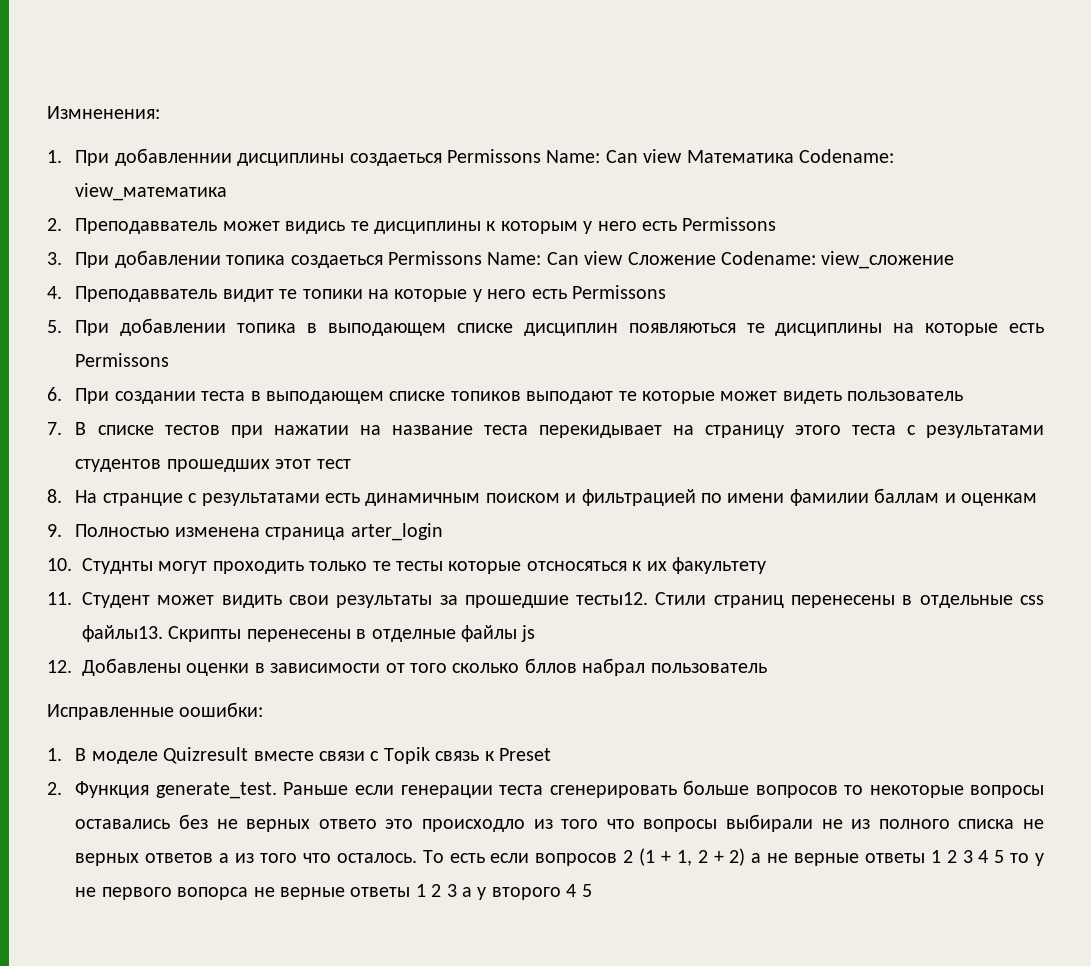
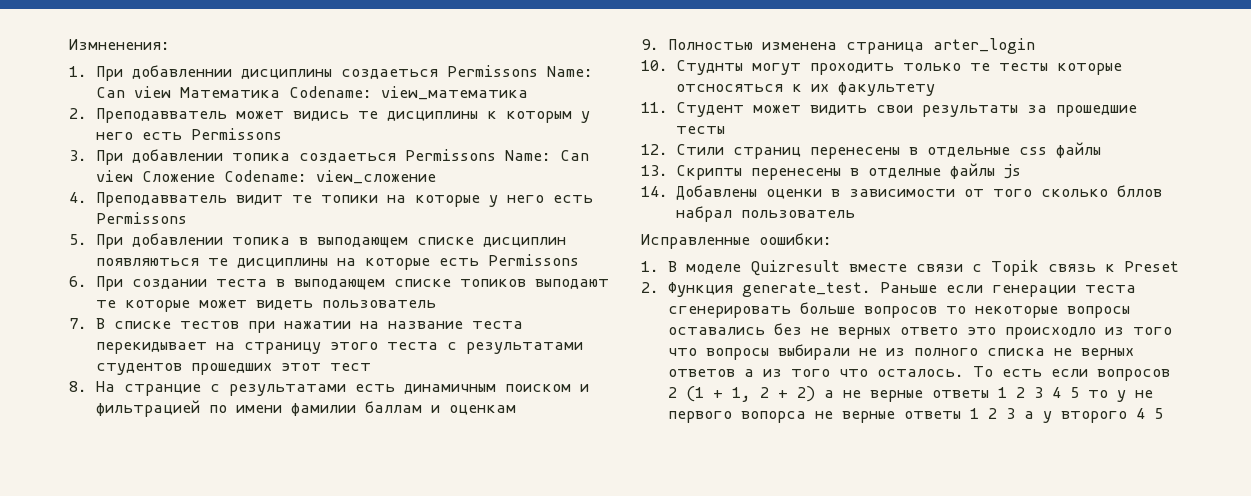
- 11. Студент может видить свои результаты за прошедшие тесты12. Стили страниц перенесены в отдельные css файлы13. Скрипты перенесены в отделные файлы js
+ 11. Студент может видить свои результаты за прошедшие тесты
+ 12. Стили страниц перенесены в отдельные css файлы
+ 13. Скрипты перенесены в отделные файлы js
- 12. Добавлены оценки в зависимости от того сколько бллов набрал пользователь
+ 14. Добавлены оценки в зависимости от того сколько бллов набрал пользователь

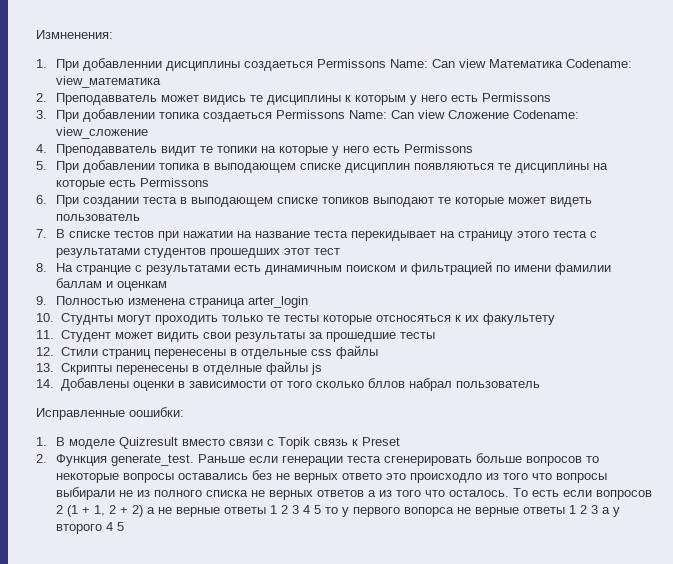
- 1. В моделе Quizresult вместе связи с Topik связь к Preset
+ 1. В моделе Quizresult вместо связи с Topik связь к Preset
- То есть если вопросов 2 (1 + 1, 2 + 2) а не верные ответы 1 2 3 4 5 то у не первого вопорса не верные ответы 1 2 3 а у второго 4 5
+ То есть если вопросов 2 (1 + 1, 2 + 2) а не верные ответы 1 2 3 4 5 то у первого вопорса не верные ответы 1 2 3 а у второго 4 5

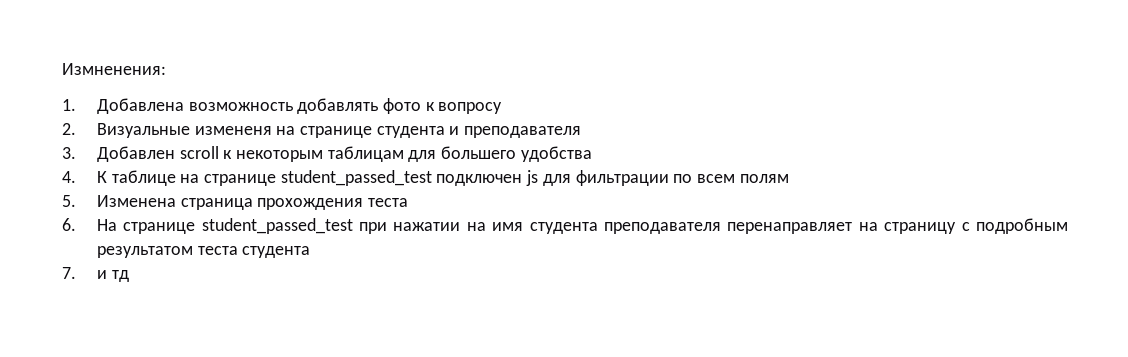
- 1. При добавленнии дисциплины создаеться Permissons Name: Can view Математика Codename: view_математика
- 2. Преподавватель может видись те дисциплины к которым у него есть Permissons
- 3. При добавлении топика создаеться Permissons Name: Can view Сложение Codename: view_сложение
- 4. Преподавватель видит те топики на которые у него есть Permissons
- 5. При добавлении топика в выподающем списке дисциплин появляються те дисциплины на которые есть Permissons
- 6. При создании теста в выподающем списке топиков выподают те которые может видеть пользователь
- 7. В списке тестов при нажатии на название теста перекидывает на страницу этого теста с результатами студентов прошедших этот тест
- 8. На странцие с результатами есть динамичным поиском и фильтрацией по имени фамилии баллам и оценкам
- 9. Полностью изменена страница arter_login
- 10. Студнты могут проходить только те тесты которые отсносяться к их факультету
- 11. Студент может видить свои результаты за прошедшие тесты
- 12. Стили страниц перенесены в отдельные css файлы
- 13. Скрипты перенесены в отделные файлы js
- 14. Добавлены оценки в зависимости от того сколько бллов набрал пользователь
- Исправленные оошибки:
- 1. В моделе Quizresult вместо связи с Topik связь к Preset
- 2. Функция generate_test. Раньше если генерации теста сгенерировать больше вопросов то некоторые вопросы оставались без не верных ответо это происходло из того что вопросы выбирали не из полного списка не верных ответов а из того что осталось. То есть если вопросов 2 (1 + 1, 2 + 2) а не верные ответы 1 2 3 4 5 то у первого вопорса не верные ответы 1 2 3 а у второго 4 5
+ 1. Добавлена возможность добавлять фото к вопросу
+ 2. Визуальные измененя на странице студента и преподавателя
+ 3. Добавлен scroll к некоторым таблицам для большего удобства
+ 4. К таблице на странице student_passed_test подключен js для фильтрации по всем полям
+ 5. Изменена страница прохождения теста
+ 6. На странице student_passed_test при нажатии на имя студента преподавателя перенаправляет на страницу с подробным результатом теста студента
+ 7. и тд

